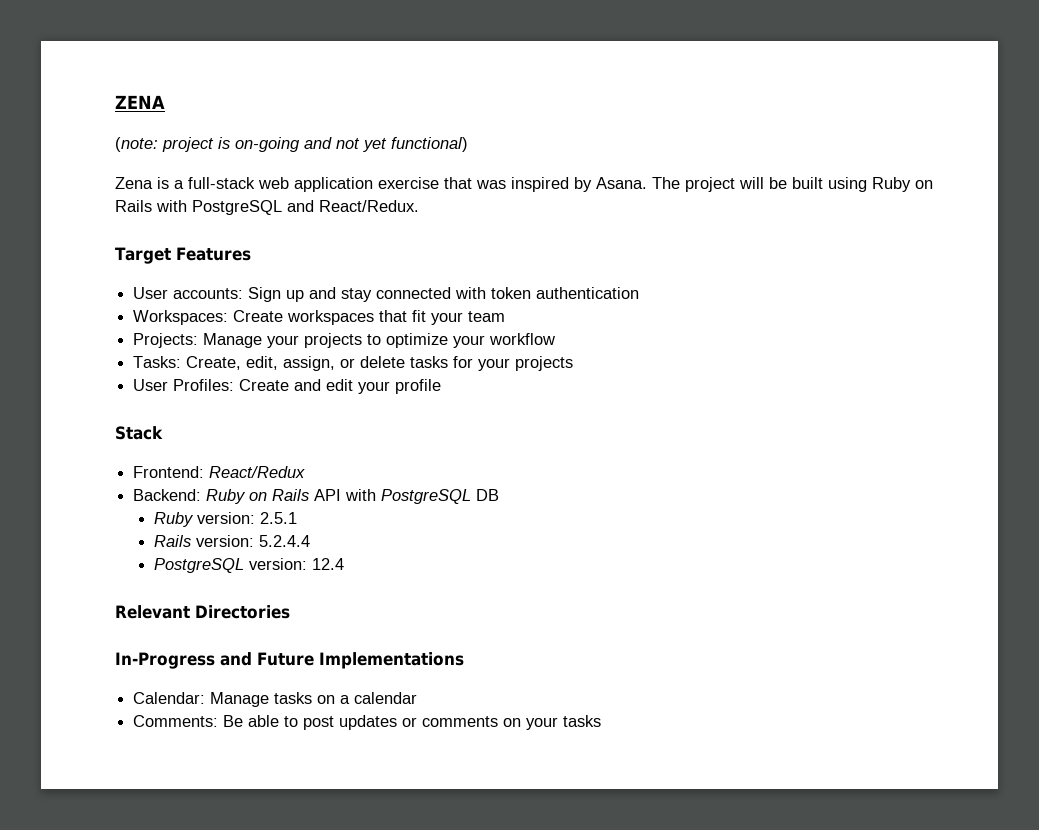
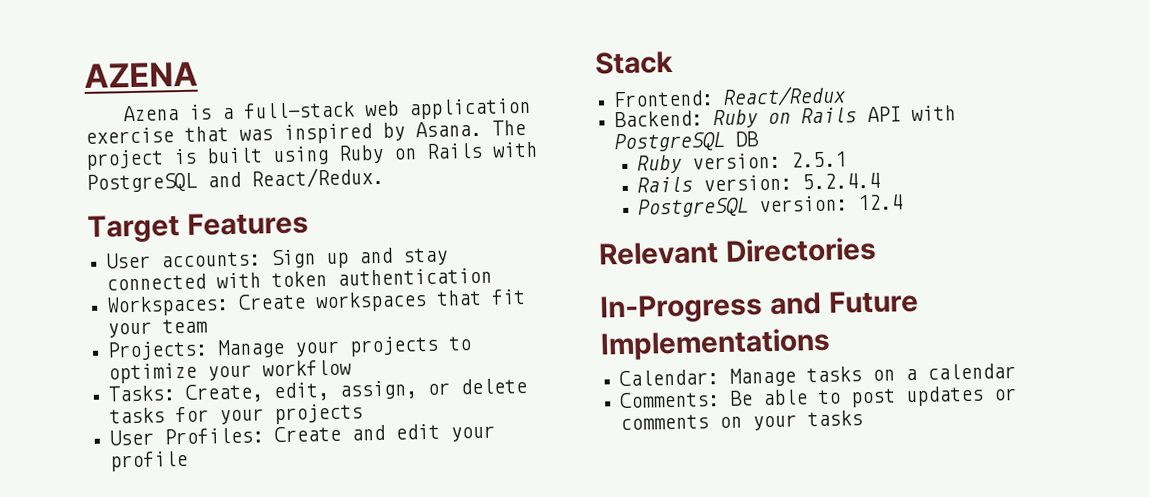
- ZENA
- (note: project is on-going and not yet functional)
- Zena is a full-stack web application exercise that was inspired by Asana.
+ AZENA
+ Azena is a full-stack web application exercise that was inspired by Asana.
- The project will be built using Ruby on Rails with PostgreSQL and React/Redux.
+ The project is built using Ruby on Rails with PostgreSQL and React/Redux.

